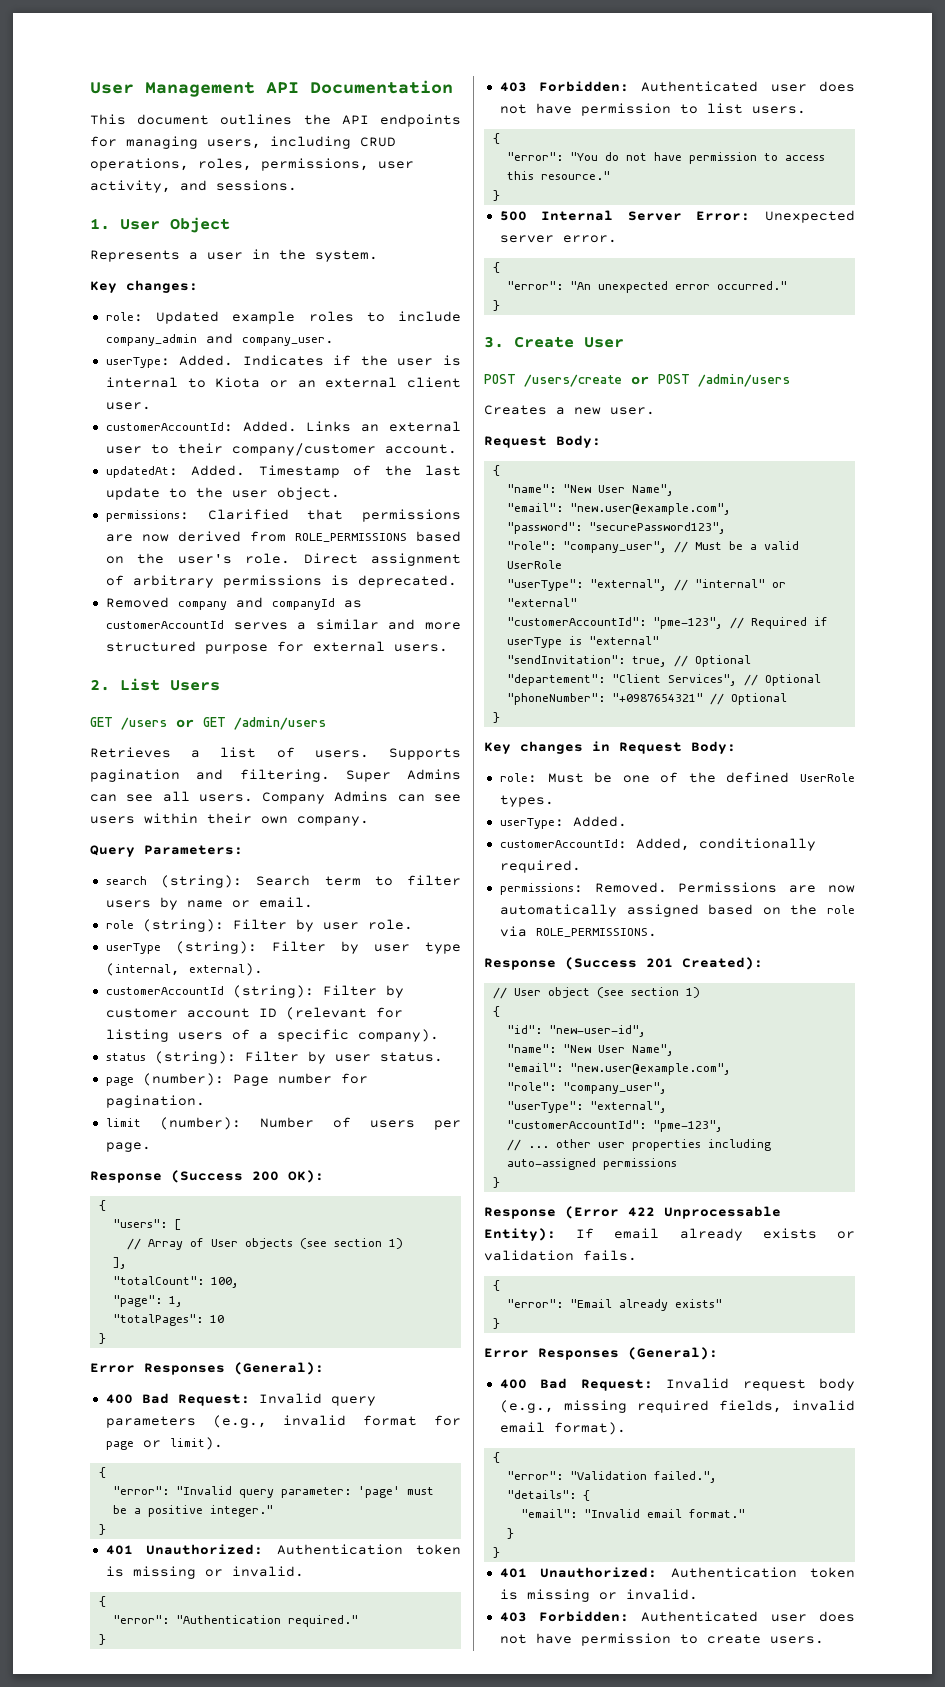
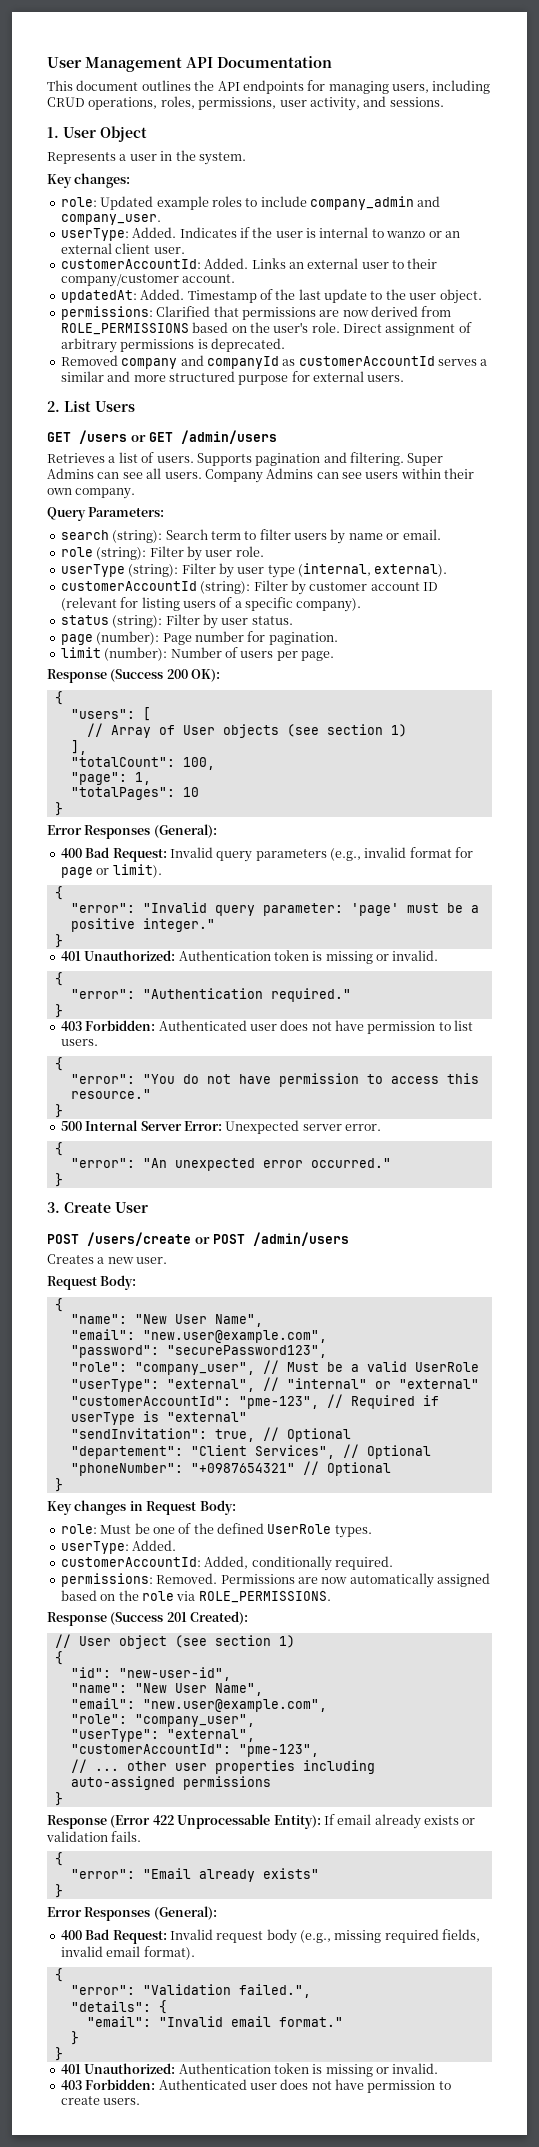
- Indicates if the user is internal to Kiota or an external client user.
+ Indicates if the user is internal to wanzo or an external client user.

